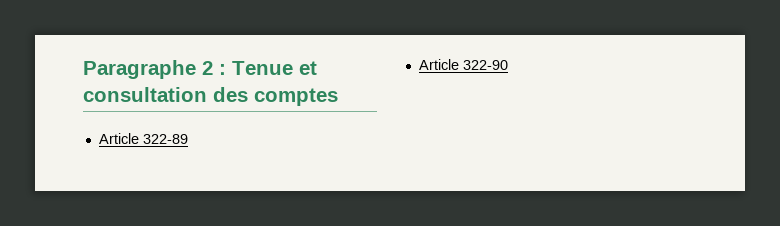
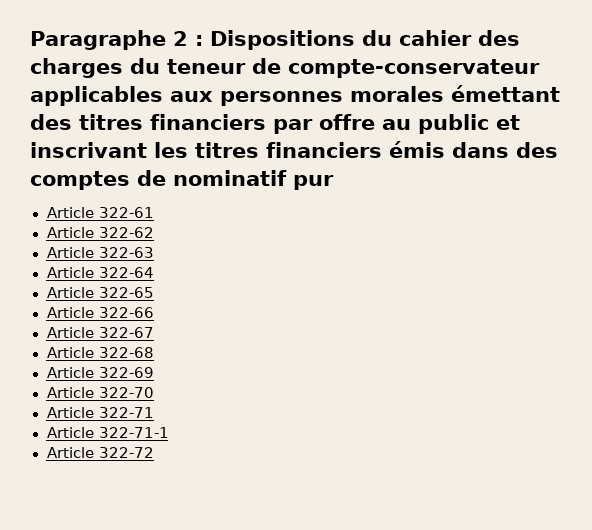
- Paragraphe 2 : Tenue et consultation des comptes
- Article 322-89
- Article 322-90
+ Paragraphe 2 : Dispositions du cahier des charges du teneur de compte-conservateur applicables aux personnes morales émettant des titres financiers par offre au public et inscrivant les titres financiers émis dans des comptes de nominatif pur
+ Article 322-61
+ Article 322-62
+ Article 322-63
+ Article 322-64
+ Article 322-65
+ Article 322-66
+ Article 322-67
+ Article 322-68
+ Article 322-69
+ Article 322-70
+ Article 322-71
+ Article 322-71-1
+ Article 322-72

